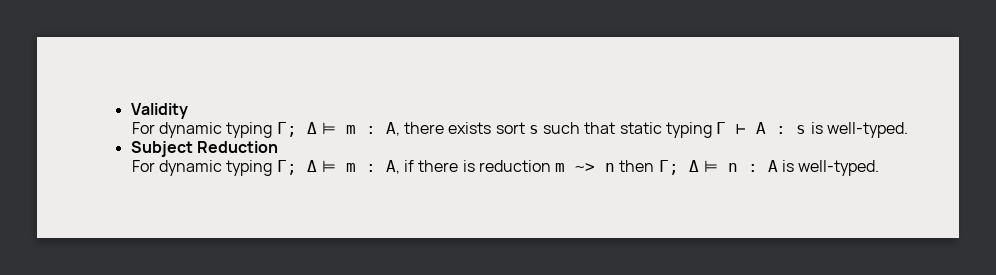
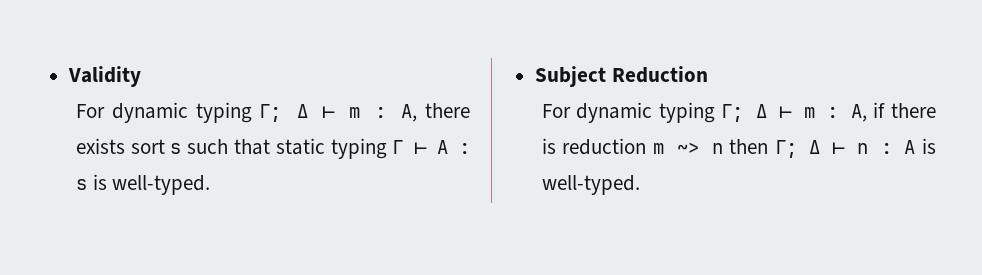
- For dynamic typing Γ; Δ ⊨ m : A, there exists sort s such that static typing Γ ⊢ A : s is well-typed.
+ For dynamic typing Γ; Δ ⊢ m : A, there exists sort s such that static typing Γ ⊢ A : s is well-typed.
- For dynamic typing Γ; Δ ⊨ m : A, if there is reduction m ~> n then Γ; Δ ⊨ n : A is well-typed.
+ For dynamic typing Γ; Δ ⊢ m : A, if there is reduction m ~> n then Γ; Δ ⊢ n : A is well-typed.

